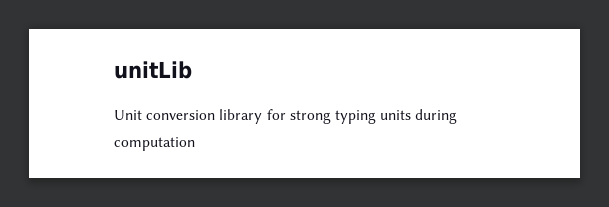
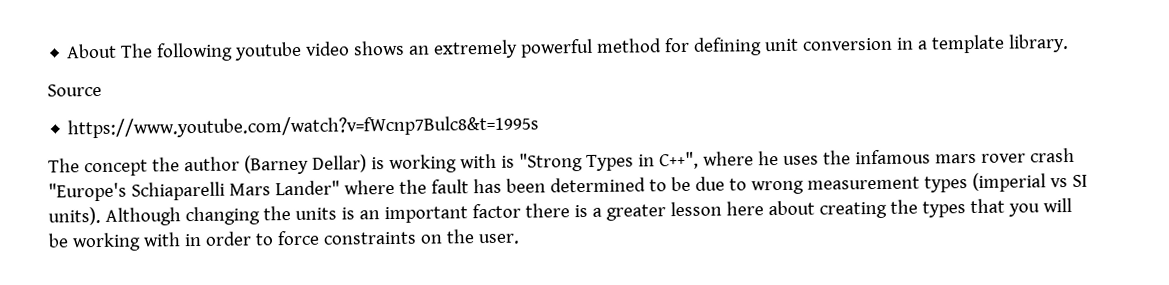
- unitLib
- Unit conversion library for strong typing units during computation
+ About The following youtube video shows an extremely powerful method for defining unit conversion in a template library.
+ Source
+ https://www.youtube.com/watch?v=fWcnp7Bulc8&t=1995s
+ The concept the author (Barney Dellar) is working with is "Strong Types in C++", where he uses the infamous mars rover crash "Europe's Schiaparelli Mars Lander" where the fault has been determined to be due to wrong measurement types (imperial vs SI units). Although changing the units is an important factor there is a greater lesson here about creating the types that you will be working with in order to force constraints on the user.

